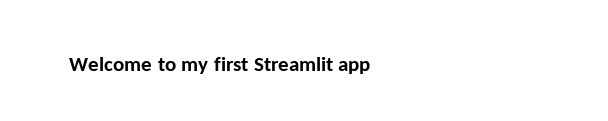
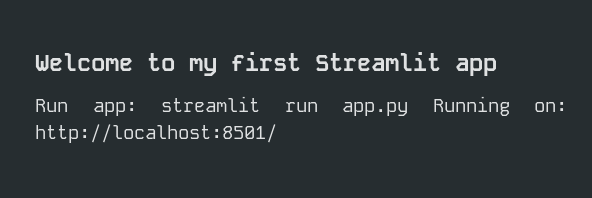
+ Run app: streamlit run app.py Running on: http://localhost:8501/

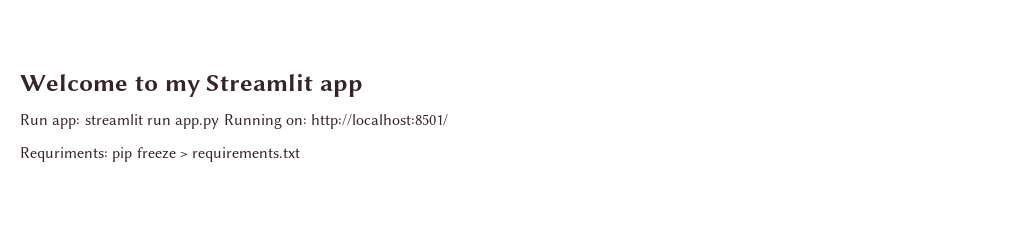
- Welcome to my first Streamlit app
+ Welcome to my Streamlit app
+ Requriments: pip freeze > requirements.txt

